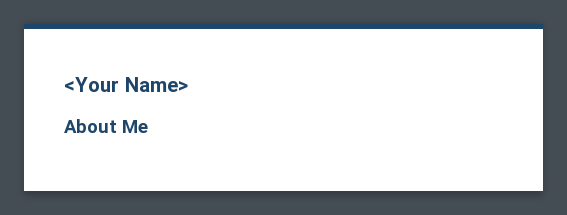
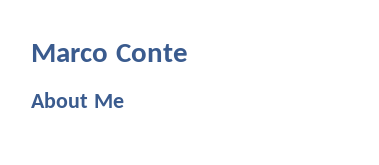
- <Your Name>
+ Marco Conte

